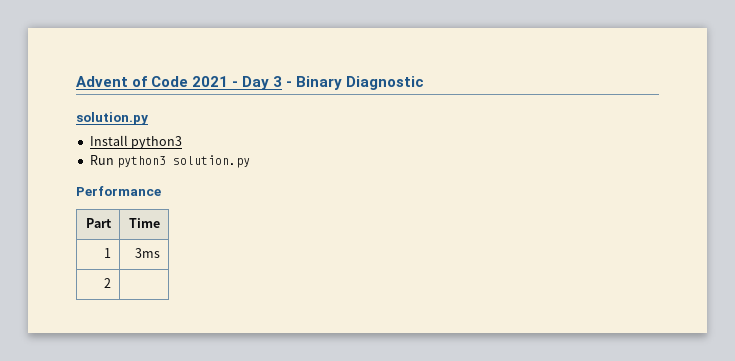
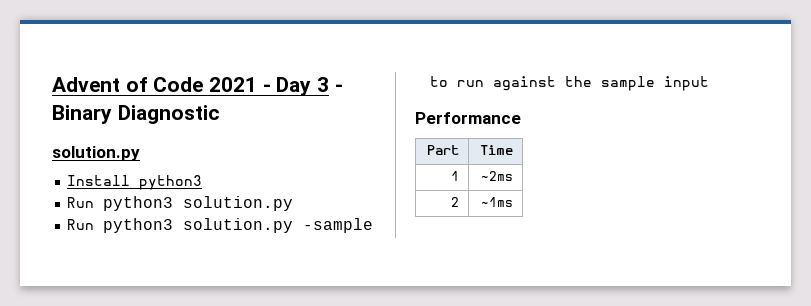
+ Run python3 solution.py -sample to run against the sample input
- 1 | 3ms
+ 1 | ~2ms
- 2 |
+ 2 | ~1ms

